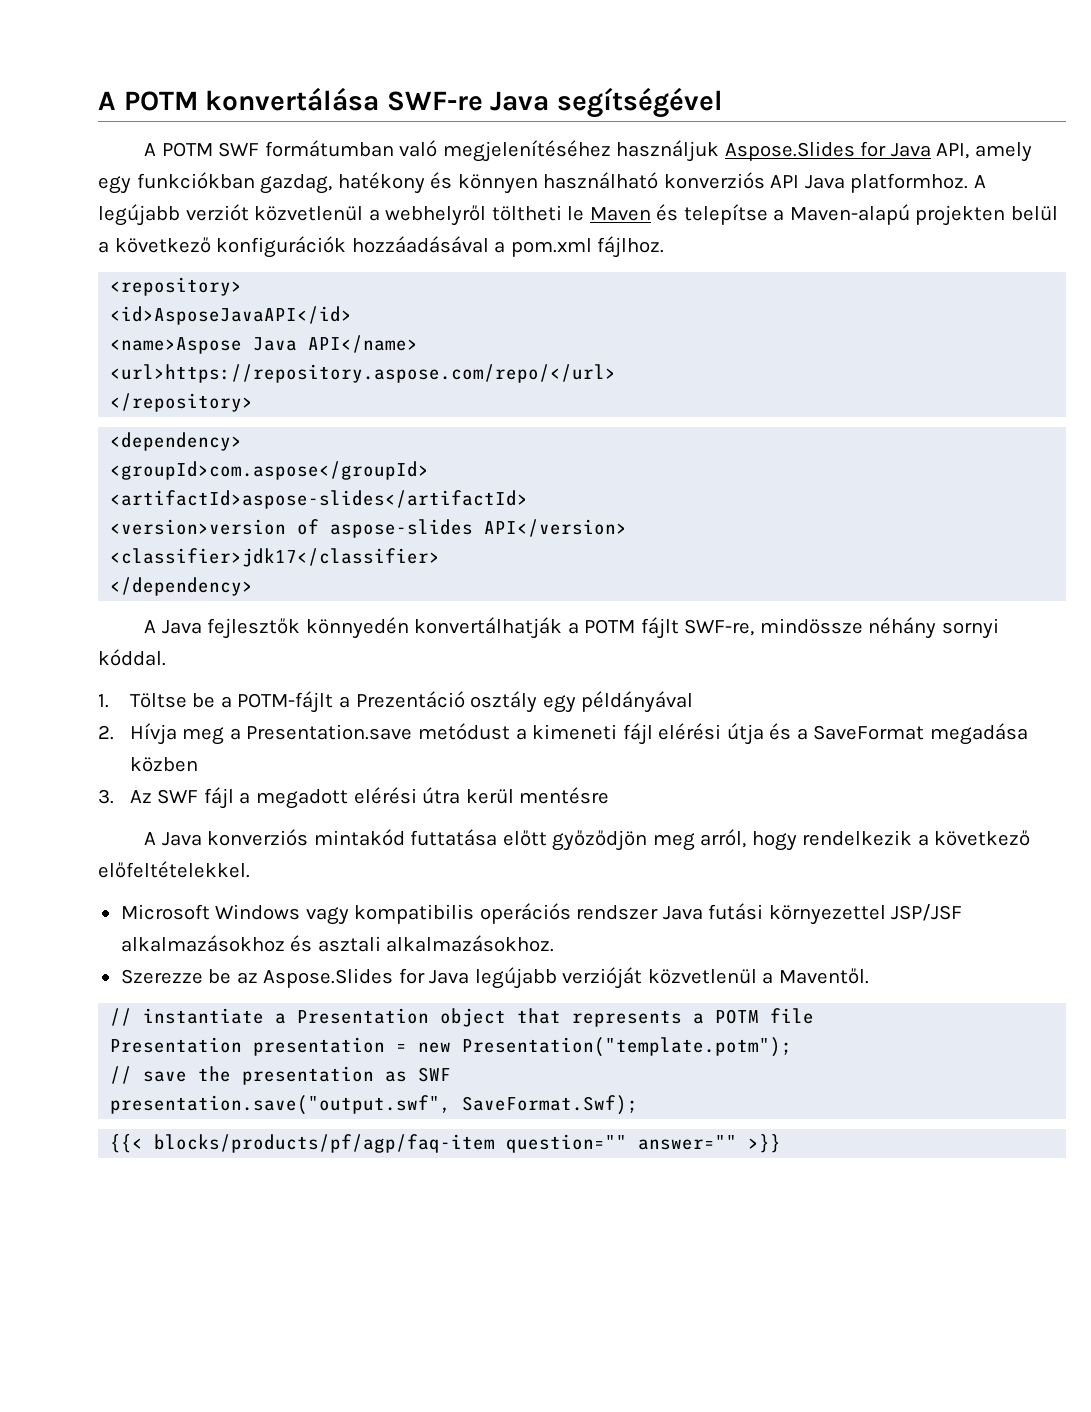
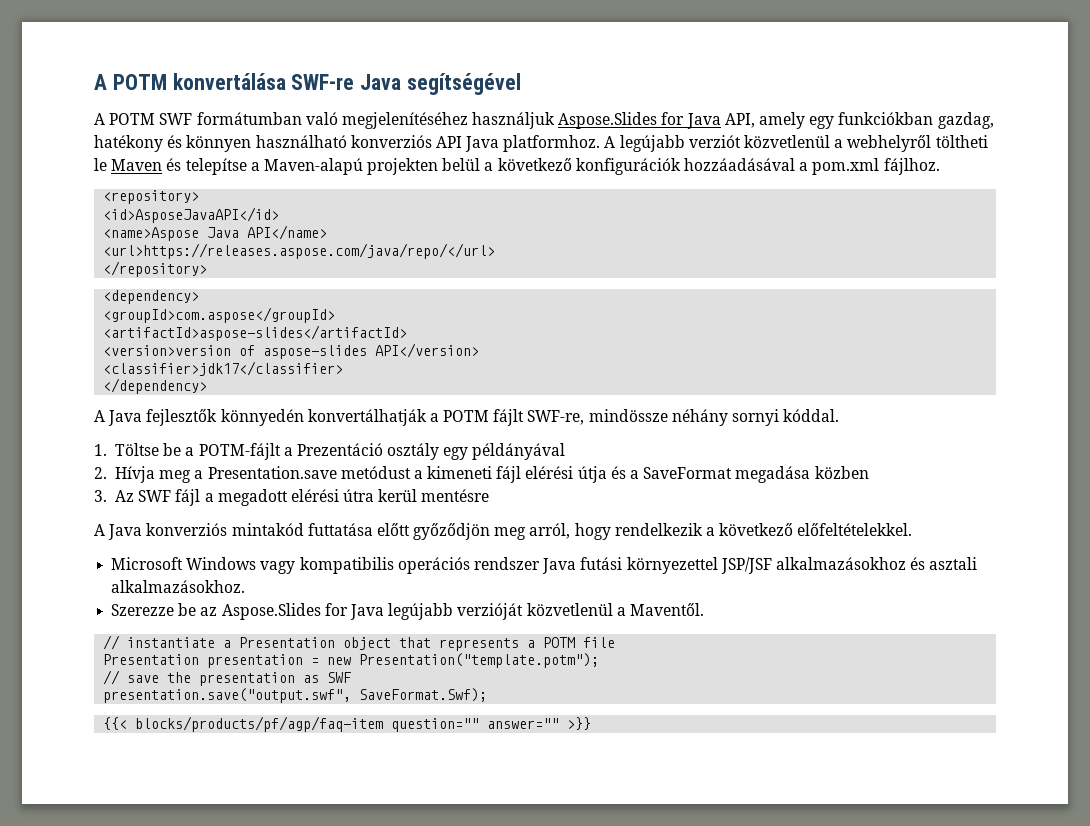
- <url>https://repository.aspose.com/repo/</url>
+ <url>https://releases.aspose.com/java/repo/</url>

